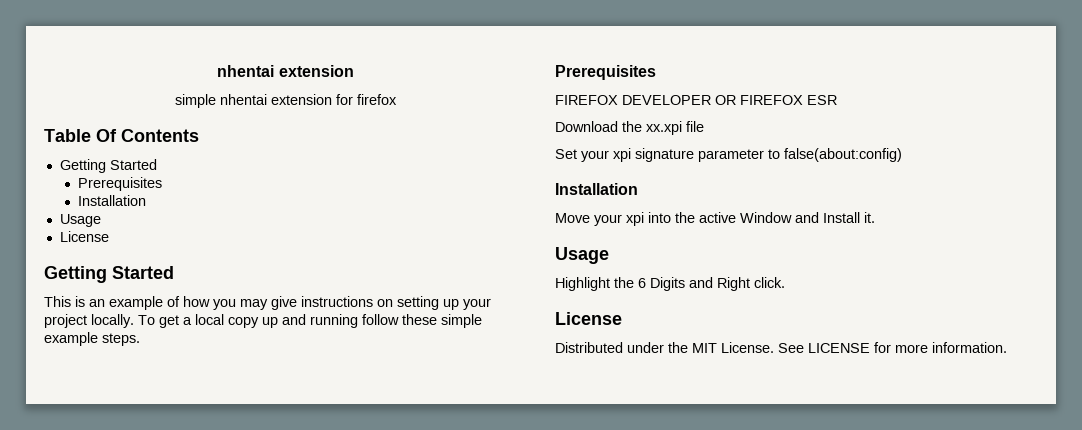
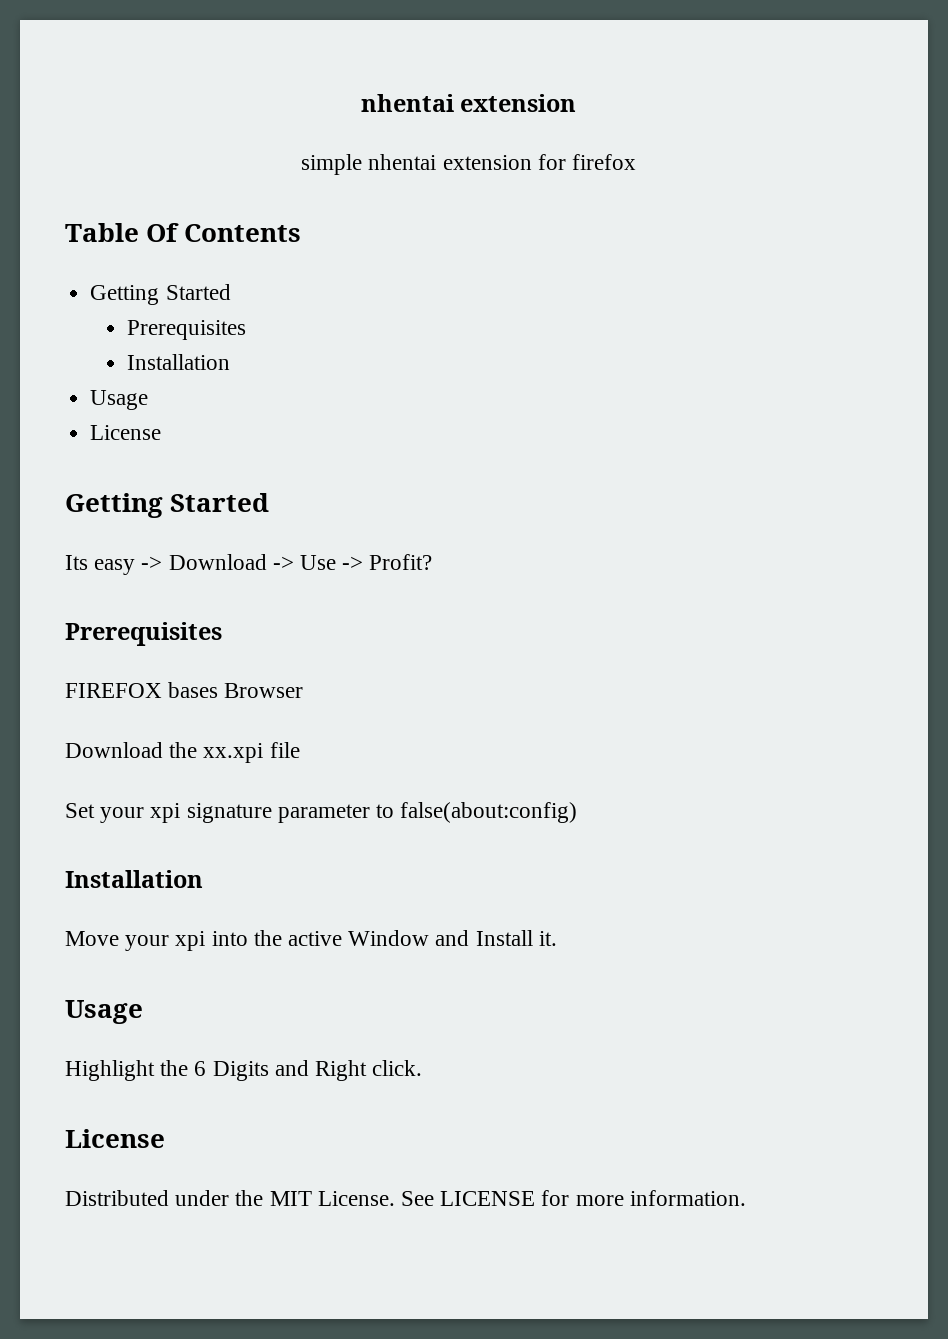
- This is an example of how you may give instructions on setting up your project locally. To get a local copy up and running follow these simple example steps.
+ Its easy -> Download -> Use -> Profit?
  Prerequisites
- FIREFOX DEVELOPER OR FIREFOX ESR
+ FIREFOX bases Browser

